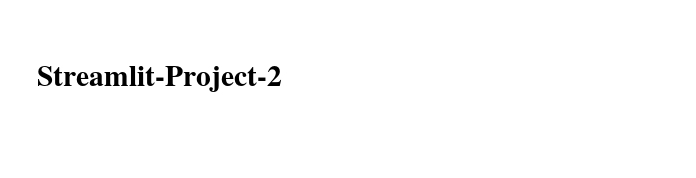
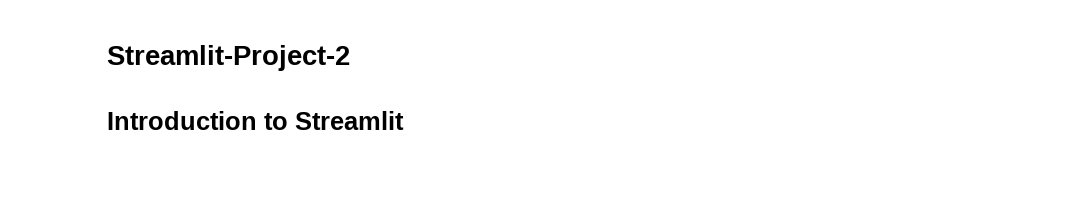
+ Introduction to Streamlit

